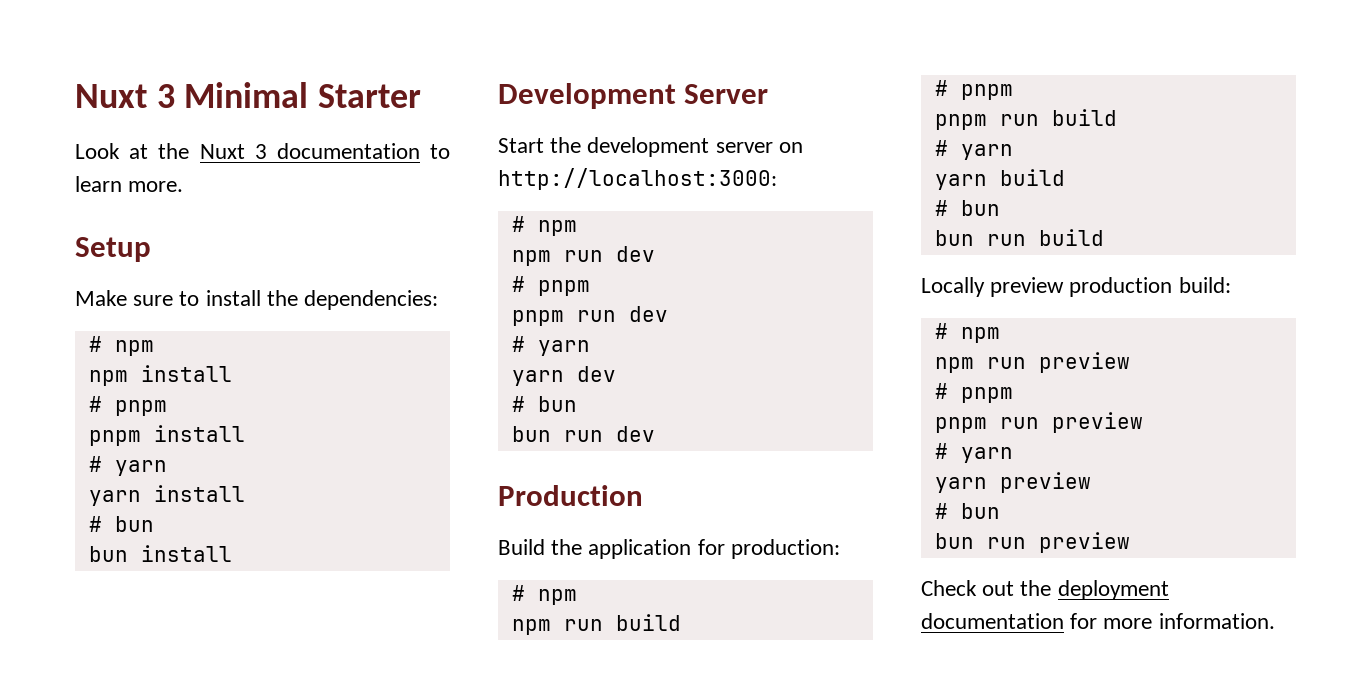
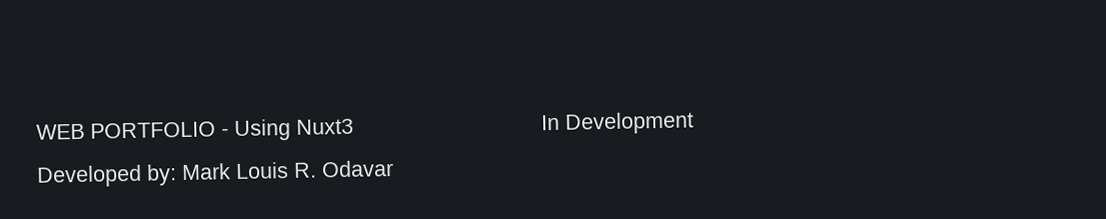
- Nuxt 3 Minimal Starter
- Look at the Nuxt 3 documentation to learn more.
- Setup
- Make sure to install the dependencies:
- # npm
- npm install
- # pnpm
- pnpm install
- # yarn
- yarn install
- # bun
- bun install
- Development Server
- Start the development server on http://localhost:3000:
- # npm
- npm run dev
- # pnpm
- pnpm run dev
- # yarn
- yarn dev
- # bun
- bun run dev
- Production
- Build the application for production:
- # npm
- npm run build
- # pnpm
- pnpm run build
- # yarn
- yarn build
- # bun
- bun run build
- Locally preview production build:
- # npm
- npm run preview
- # pnpm
- pnpm run preview
- # yarn
- yarn preview
- # bun
- bun run preview
- Check out the deployment documentation for more information.
+ WEB PORTFOLIO - Using Nuxt3
+ Developed by: Mark Louis R. Odavar
+ In Development

